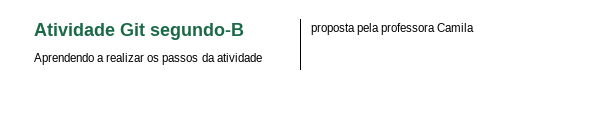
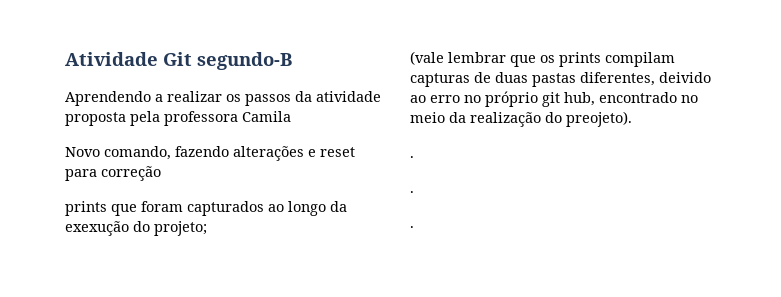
+ Novo comando, fazendo alterações e reset para correção
+ prints que foram capturados ao longo da exexução do projeto;
+ (vale lembrar que os prints compilam capturas de duas pastas diferentes, deivido ao erro no próprio git hub, encontrado no meio da realização do preojeto).
+ .
+ .
+ .

